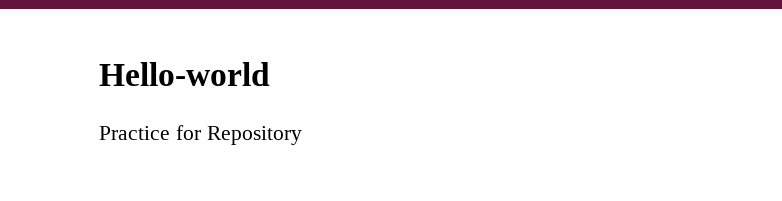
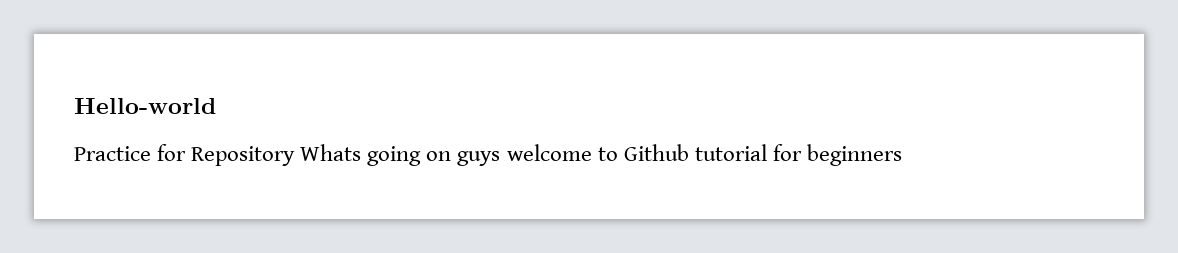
- Practice for Repository
+ Practice for Repository Whats going on guys welcome to Github tutorial for beginners

